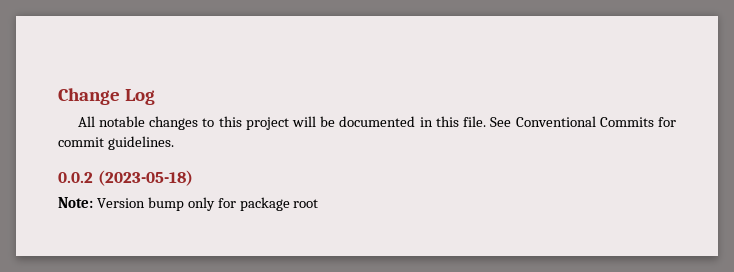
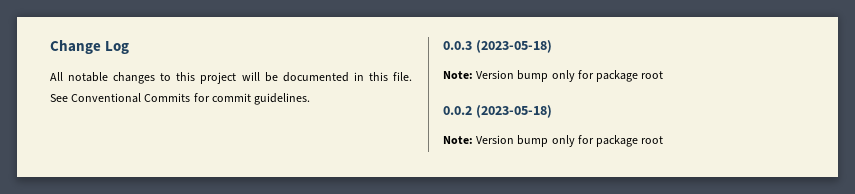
+ 0.0.3 (2023-05-18)
+ Note: Version bump only for package root

